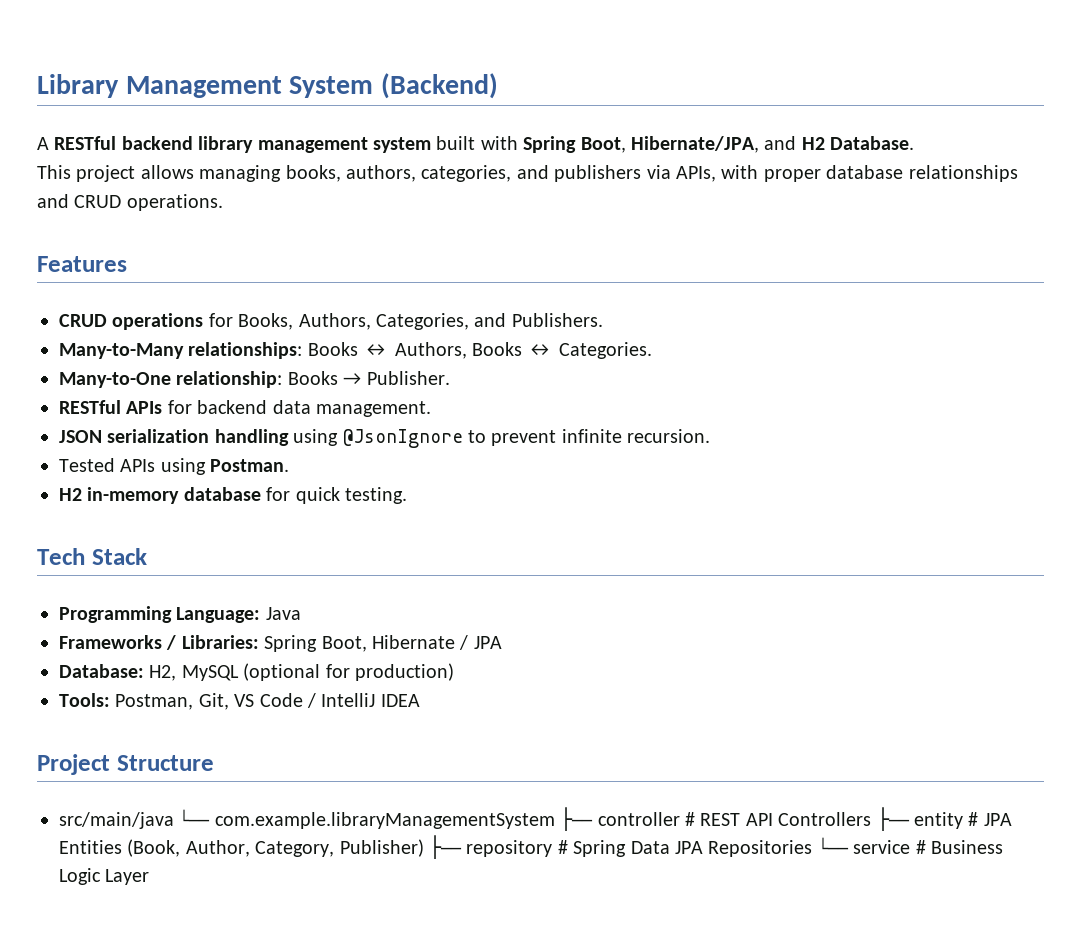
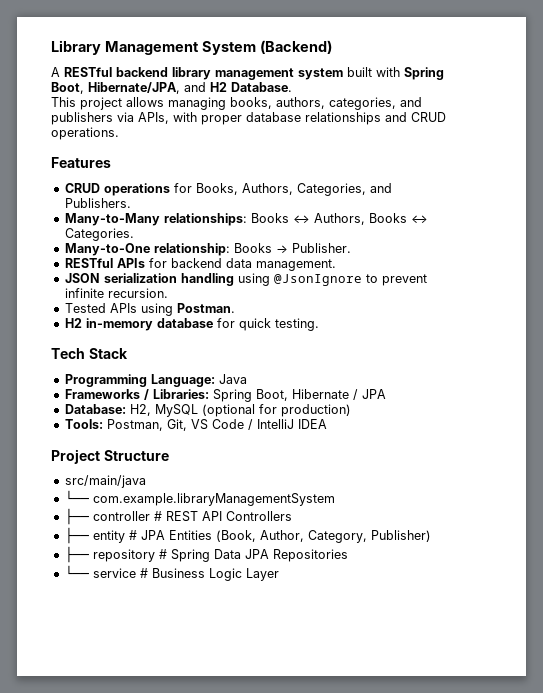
- src/main/java └── com.example.libraryManagementSystem ├── controller # REST API Controllers ├── entity # JPA Entities (Book, Author, Category, Publisher) ├── repository # Spring Data JPA Repositories └── service # Business Logic Layer
+ src/main/java
+ └── com.example.libraryManagementSystem
+ ├── controller # REST API Controllers
+ ├── entity # JPA Entities (Book, Author, Category, Publisher)
+ ├── repository # Spring Data JPA Repositories
+ └── service # Business Logic Layer

